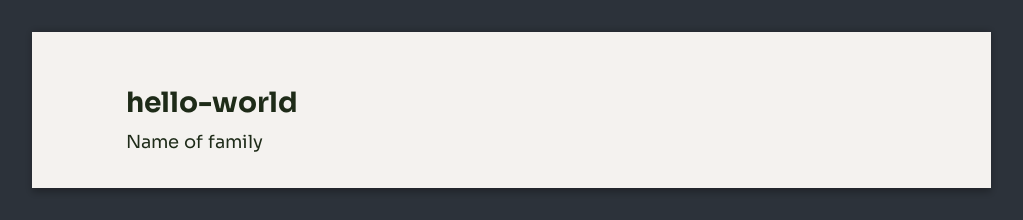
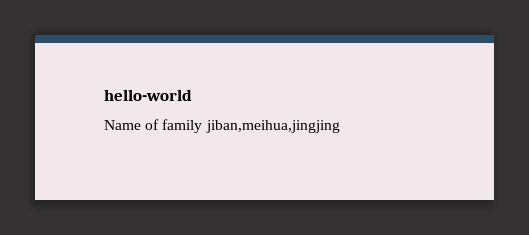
- Name of family
+ Name of family jiban,meihua,jingjing

